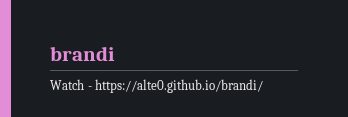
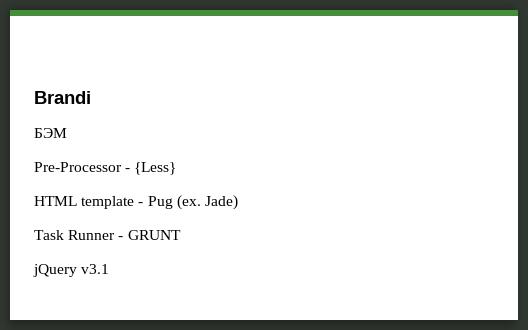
- brandi
- Watch - https://alte0.github.io/brandi/
+ Brandi
+ БЭМ
+ Pre-Processor - {Less}
+ HTML template - Pug (ex. Jade)
+ Task Runner - GRUNT
+ jQuery v3.1

